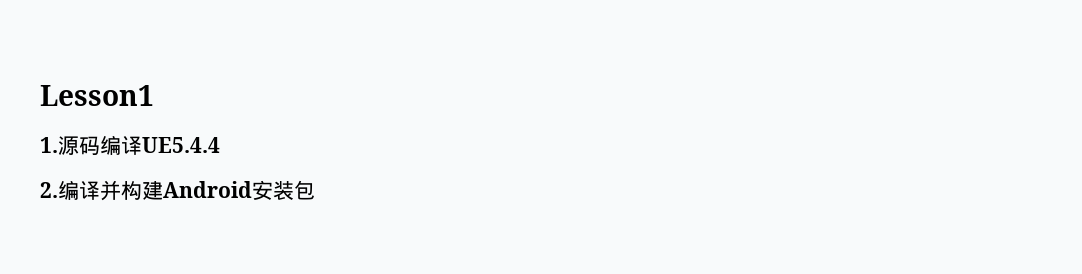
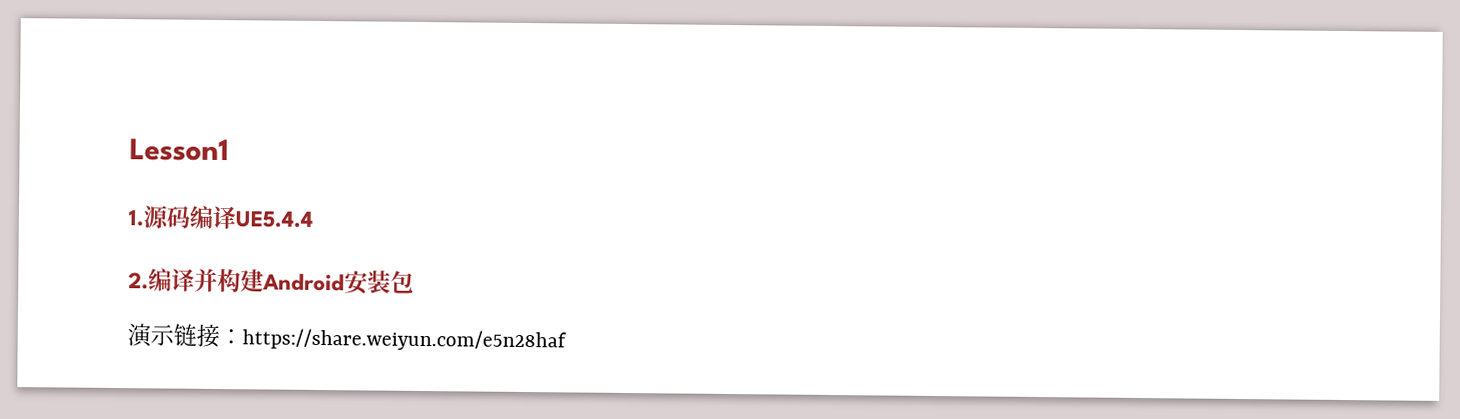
+ 演示链接：https://share.weiyun.com/e5n28haf

